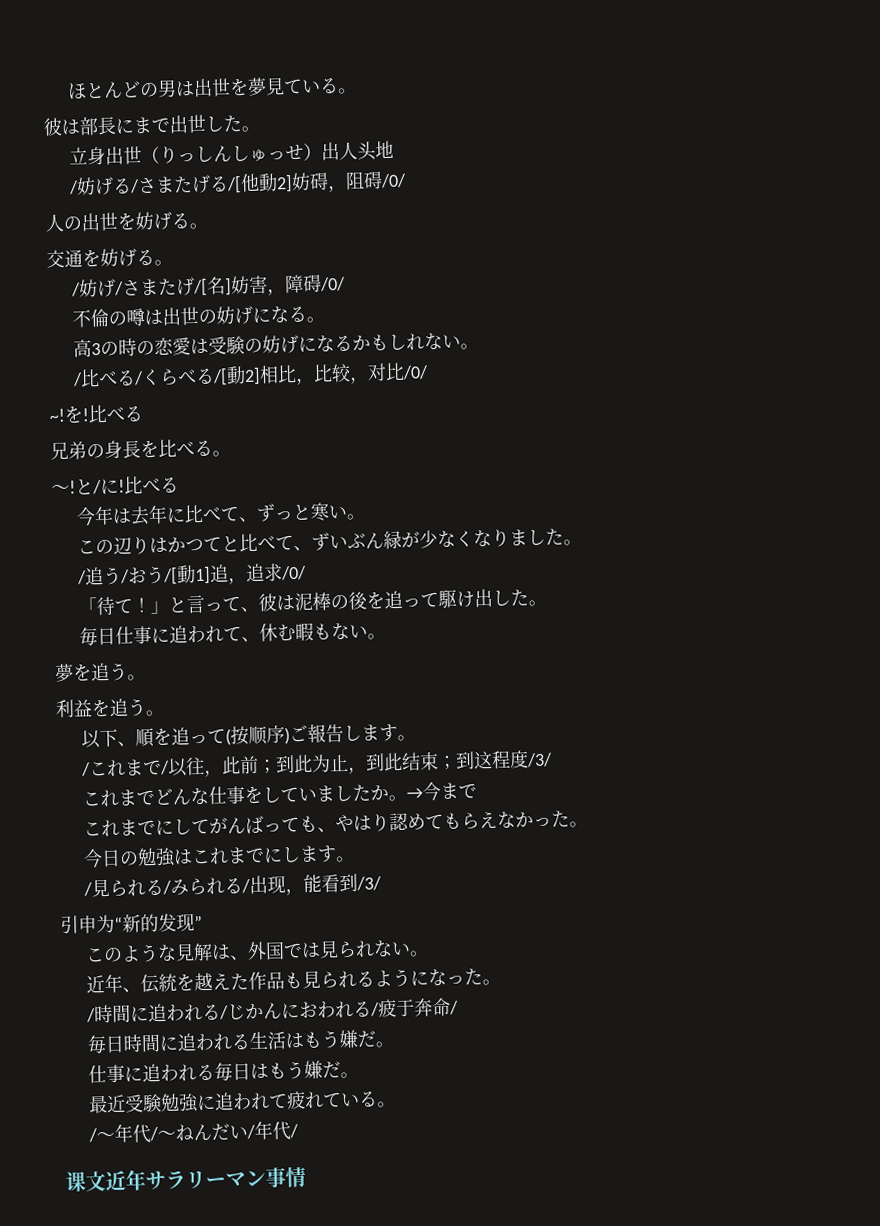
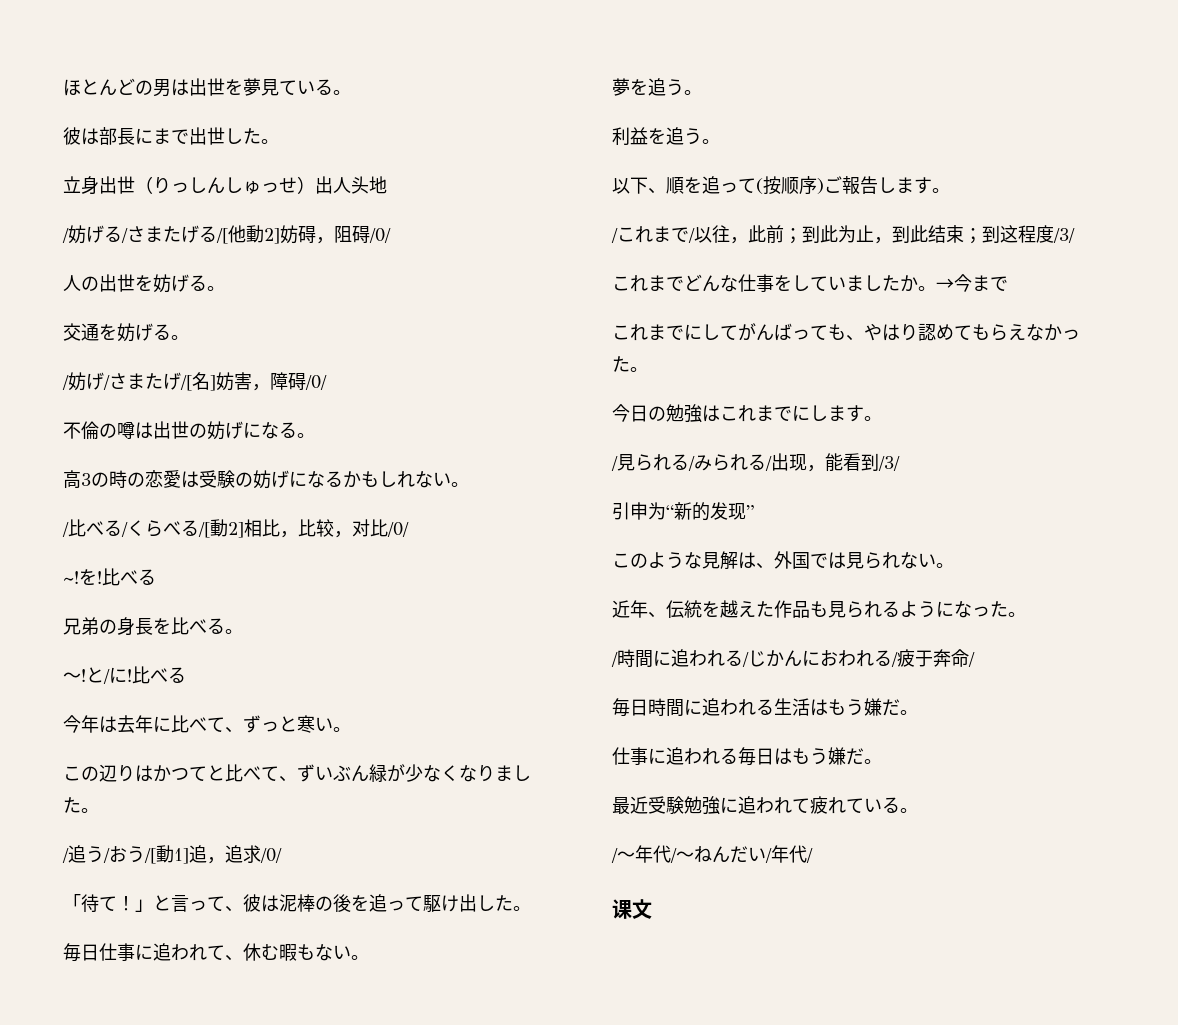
- 课文近年サラリーマン事情
+ 课文

